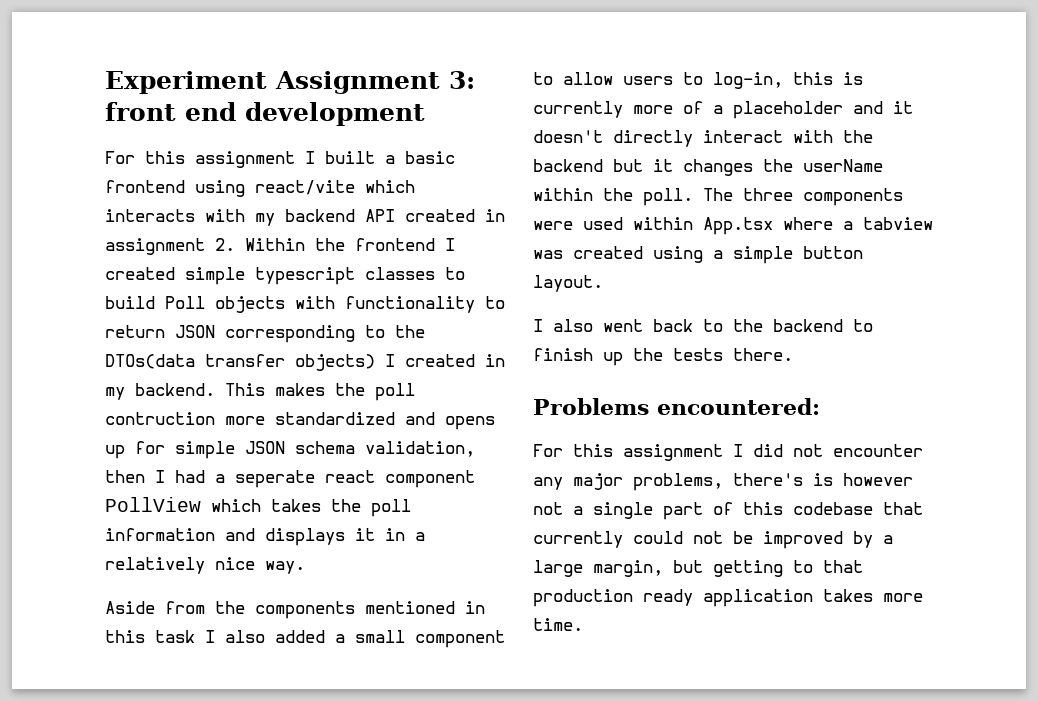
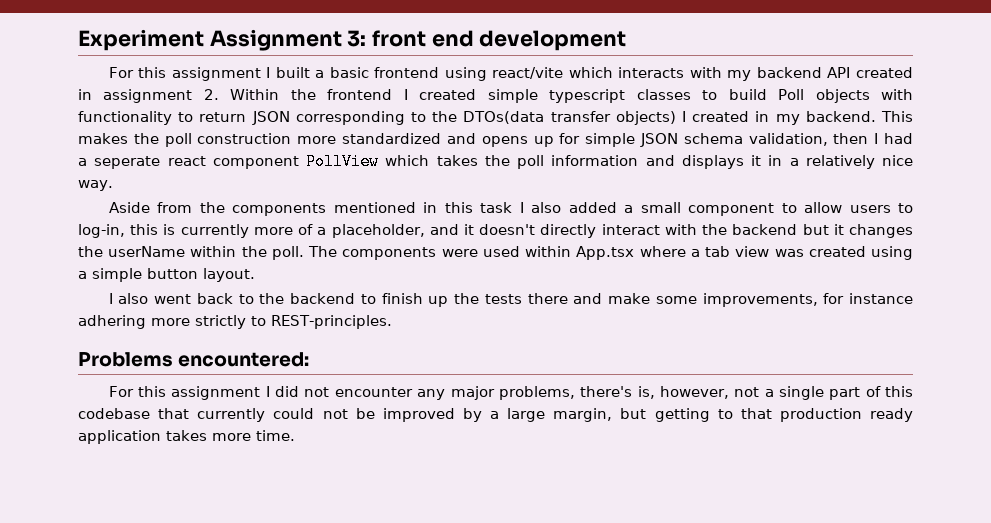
- This makes the poll contruction more standardized and opens up for simple JSON schema validation, then I had a seperate react component PollView which takes the poll information and displays it in a relatively nice way.
+ This makes the poll construction more standardized and opens up for simple JSON schema validation, then I had a seperate react component PollView which takes the poll information and displays it in a relatively nice way.
- Aside from the components mentioned in this task I also added a small component to allow users to log-in, this is currently more of a placeholder and it doesn't directly interact with the backend but it changes the userName within the poll.
+ Aside from the components mentioned in this task I also added a small component to allow users to log-in, this is currently more of a placeholder, and it doesn't directly interact with the backend but it changes the userName within the poll.
- The three components were used within App.tsx where a tabview was created using a simple button layout.
+ The components were used within App.tsx where a tab view was created using a simple button layout.
- I also went back to the backend to finish up the tests there.
+ I also went back to the backend to finish up the tests there and make some improvements, for instance adhering more strictly to REST-principles.
- For this assignment I did not encounter any major problems, there's is however not a single part of this codebase that currently could not be improved by a large margin, but getting to that production ready application takes more time.
+ For this assignment I did not encounter any major problems, there's is, however, not a single part of this codebase that currently could not be improved by a large margin, but getting to that production ready application takes more time.

